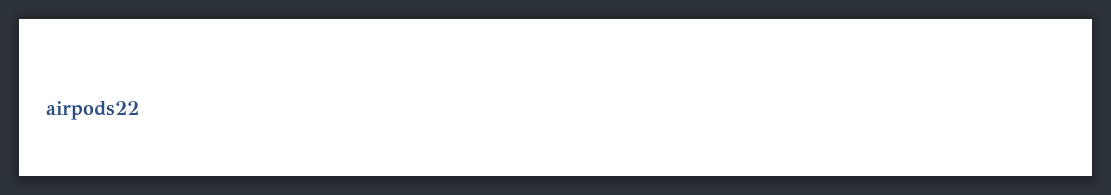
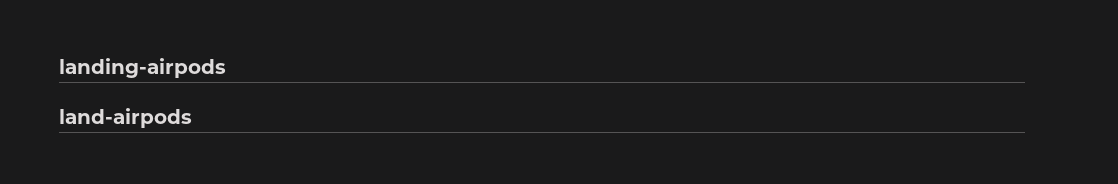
- airpods22
+ landing-airpods
+ land-airpods

